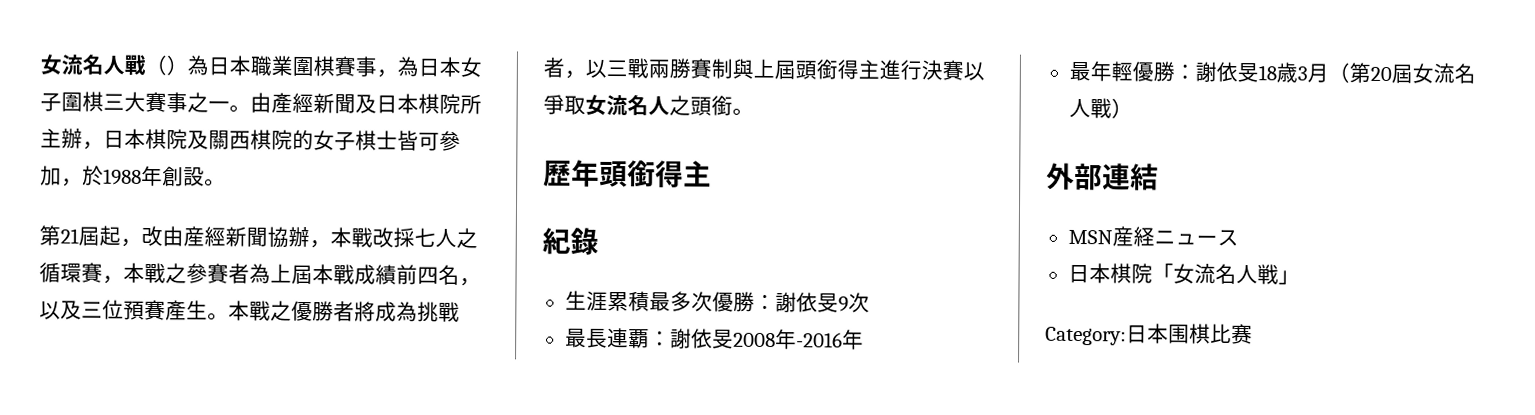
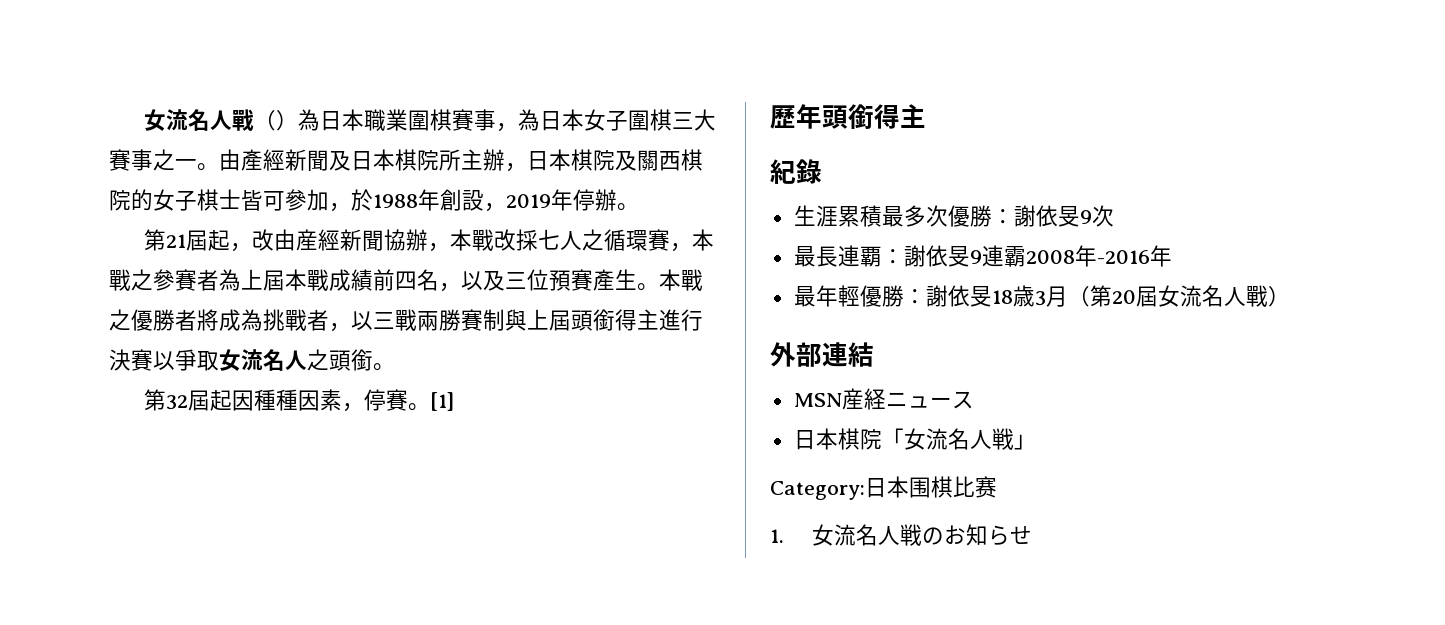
- 由產經新聞及日本棋院所主辦，日本棋院及關西棋院的女子棋士皆可參加，於1988年創設。
+ 由產經新聞及日本棋院所主辦，日本棋院及關西棋院的女子棋士皆可參加，於1988年創設，2019年停辦。
+ 第32屆起因種種因素，停賽。[1]
- 最長連覇：謝依旻2008年-2016年
+ 最長連覇：謝依旻9連霸2008年-2016年
+ 1.女流名人戦のお知らせ

